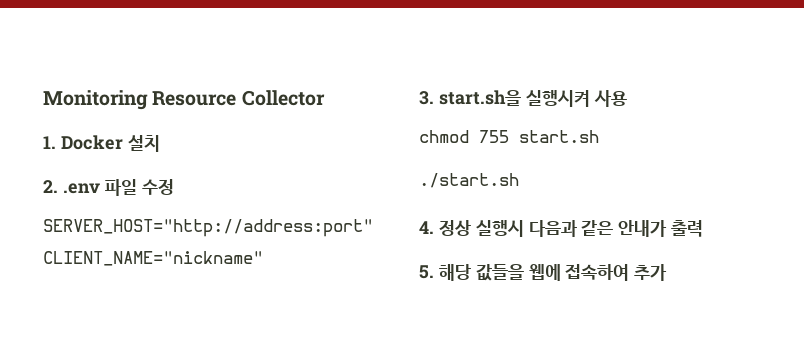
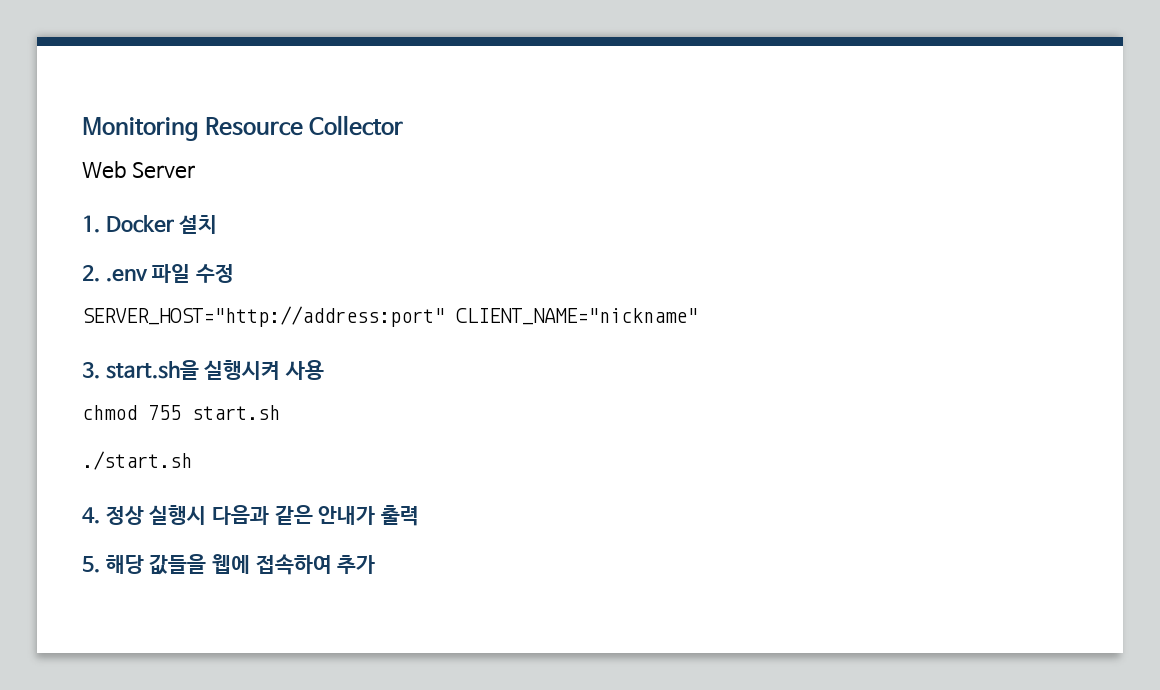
+ Web Server

